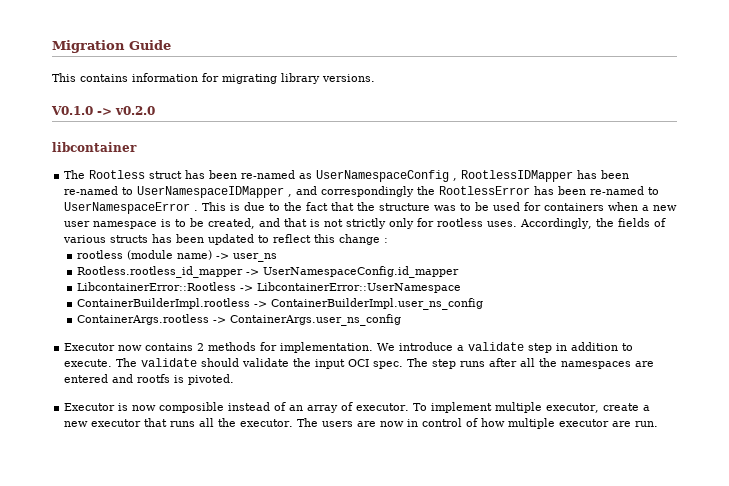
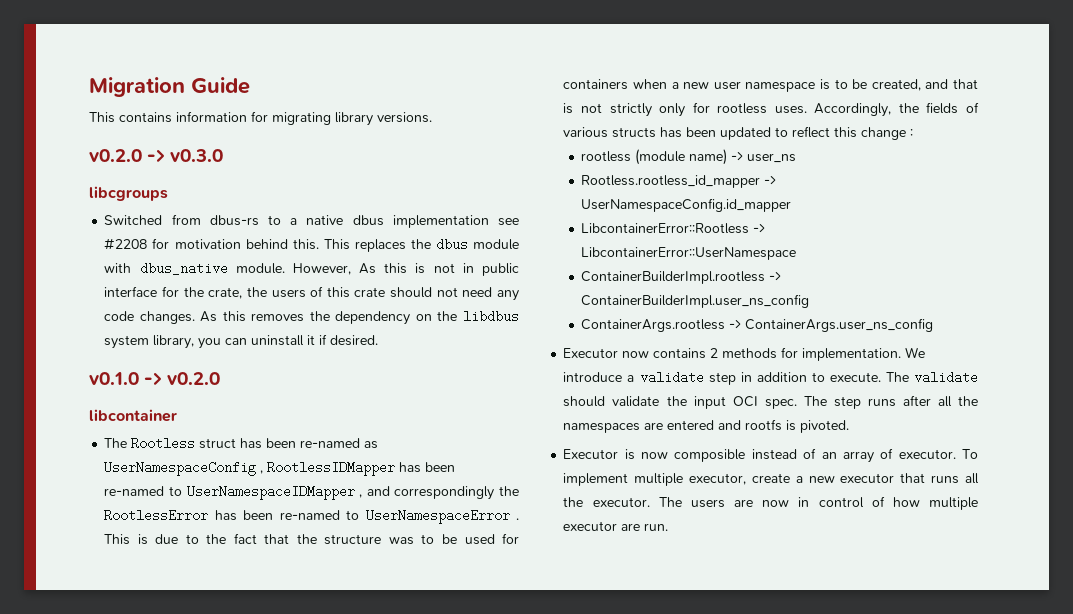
- V0.1.0 -> v0.2.0
+ v0.2.0 -> v0.3.0
+ libcgroups
+ Switched from dbus-rs to a native dbus implementation see #2208 for motivation behind this. This replaces the dbus module with dbus_native module. However, As this is not in public interface for the crate, the users of this crate should not need any code changes. As this removes the dependency on the libdbus system library, you can uninstall it if desired.
+ v0.1.0 -> v0.2.0

